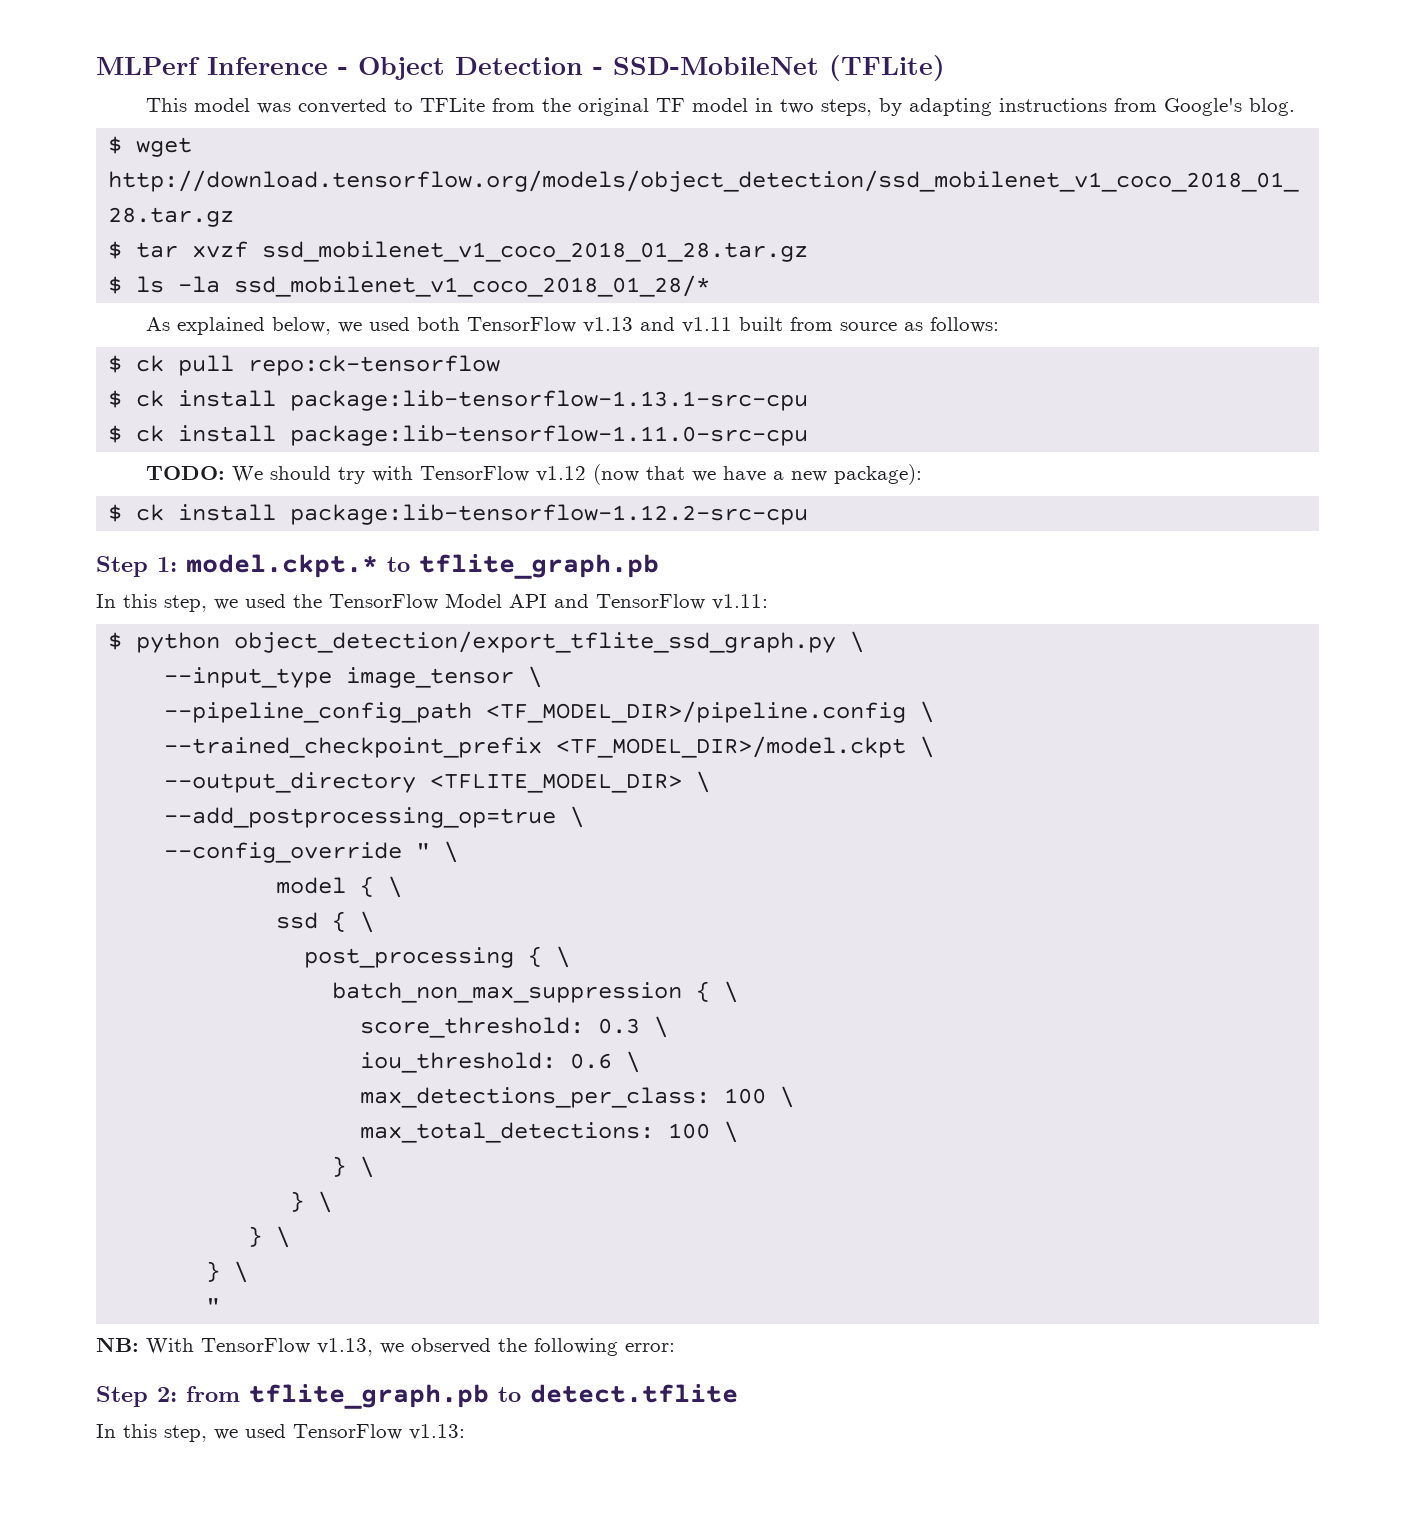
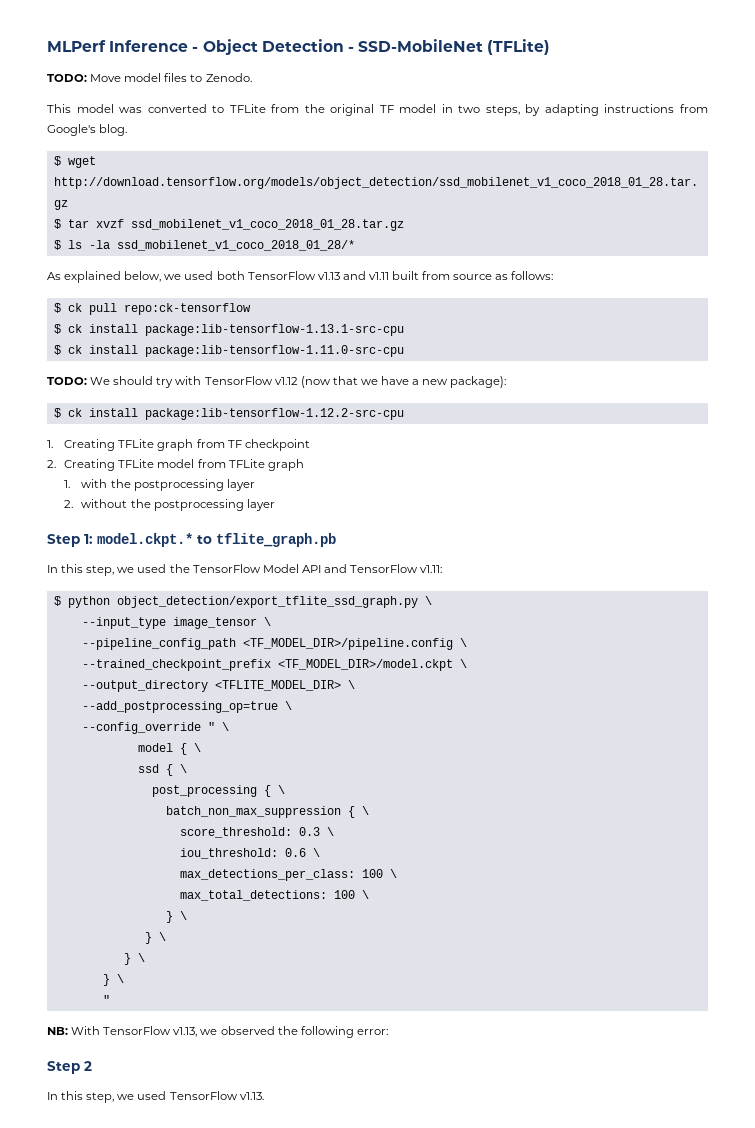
+ TODO: Move model files to Zenodo.
+ 1. Creating TFLite graph from TF checkpoint
+ 2. Creating TFLite model from TFLite graph
+ 1. with the postprocessing layer
+ 2. without the postprocessing layer
- Step 2: from tflite_graph.pb to detect.tflite
+ Step 2
- In this step, we used TensorFlow v1.13:
+ In this step, we used TensorFlow v1.13.

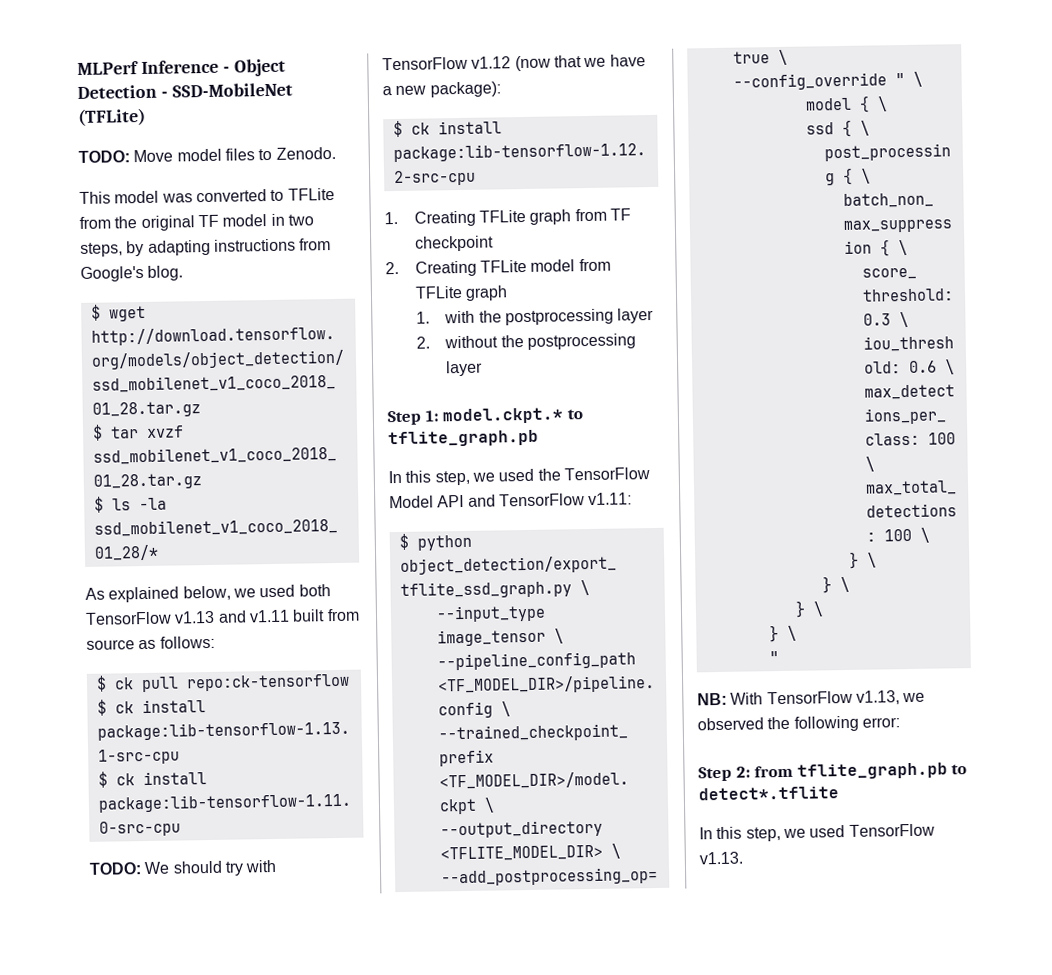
- Step 2
+ Step 2: from tflite_graph.pb to detect*.tflite

